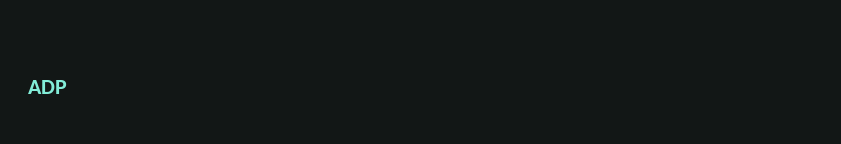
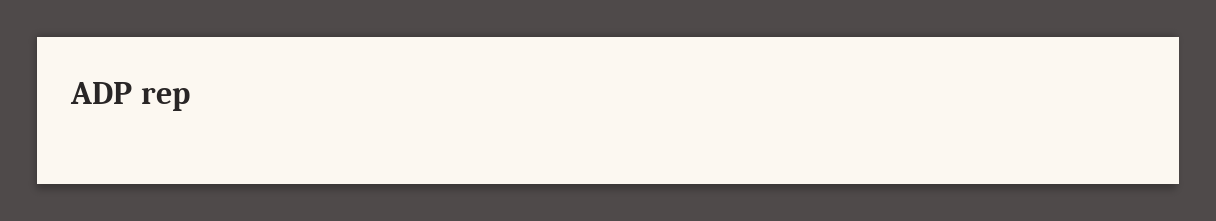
- ADP
+ ADP rep

